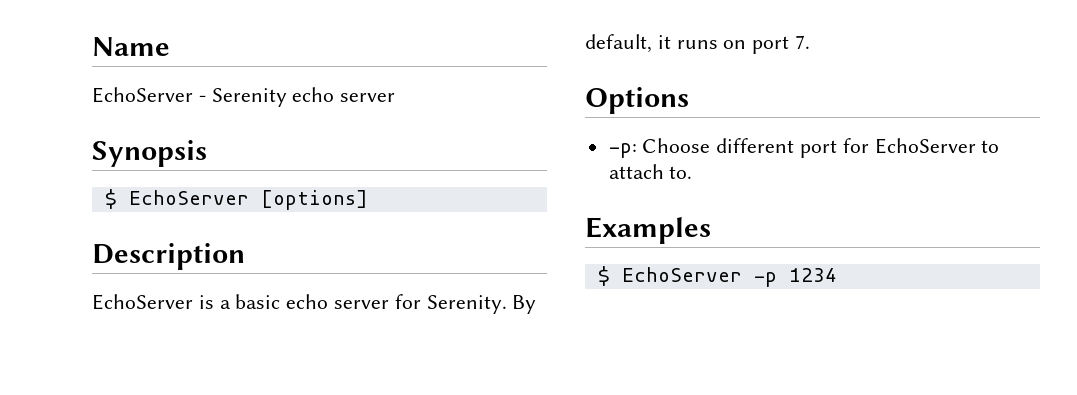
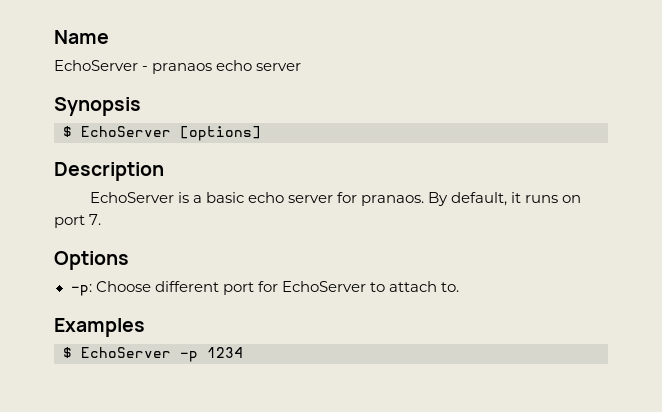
- EchoServer - Serenity echo server
+ EchoServer - pranaos echo server
- EchoServer is a basic echo server for Serenity.
+ EchoServer is a basic echo server for pranaos.

